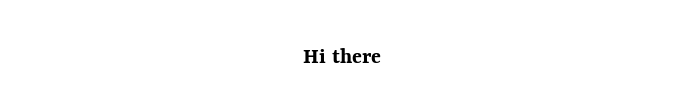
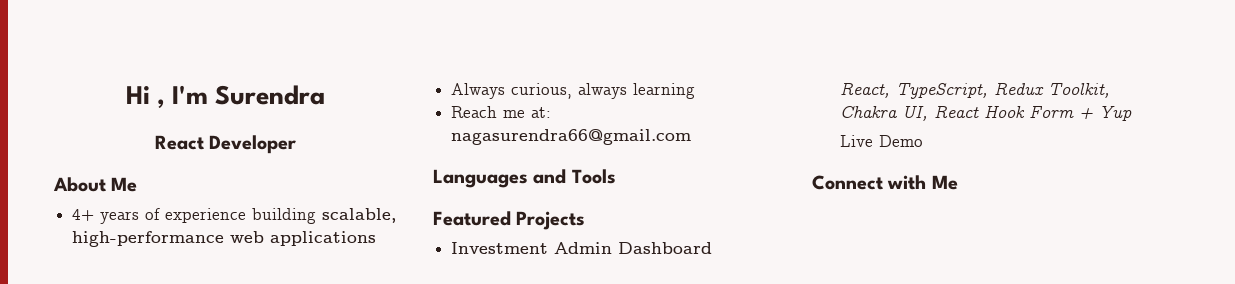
- Hi there
+ Hi , I'm Surendra
+ React Developer
+ About Me
+ 4+ years of experience building scalable, high-performance web applications
+ Always curious, always learning
+ Reach me at: nagasurendra66@gmail.com
+ Languages and Tools
+ Featured Projects
+ Investment Admin Dashboard
+ React, TypeScript, Redux Toolkit, Chakra UI, React Hook Form + Yup
+ Live Demo
+ Connect with Me

